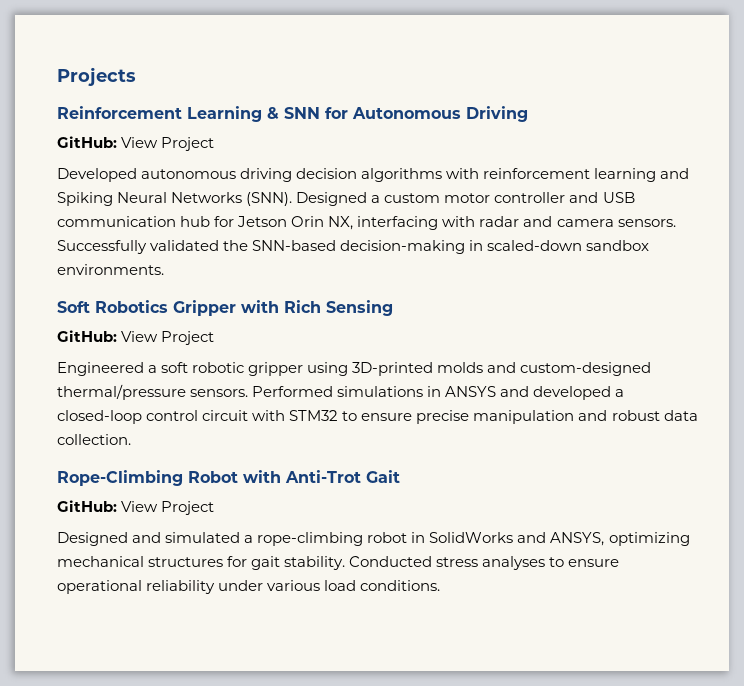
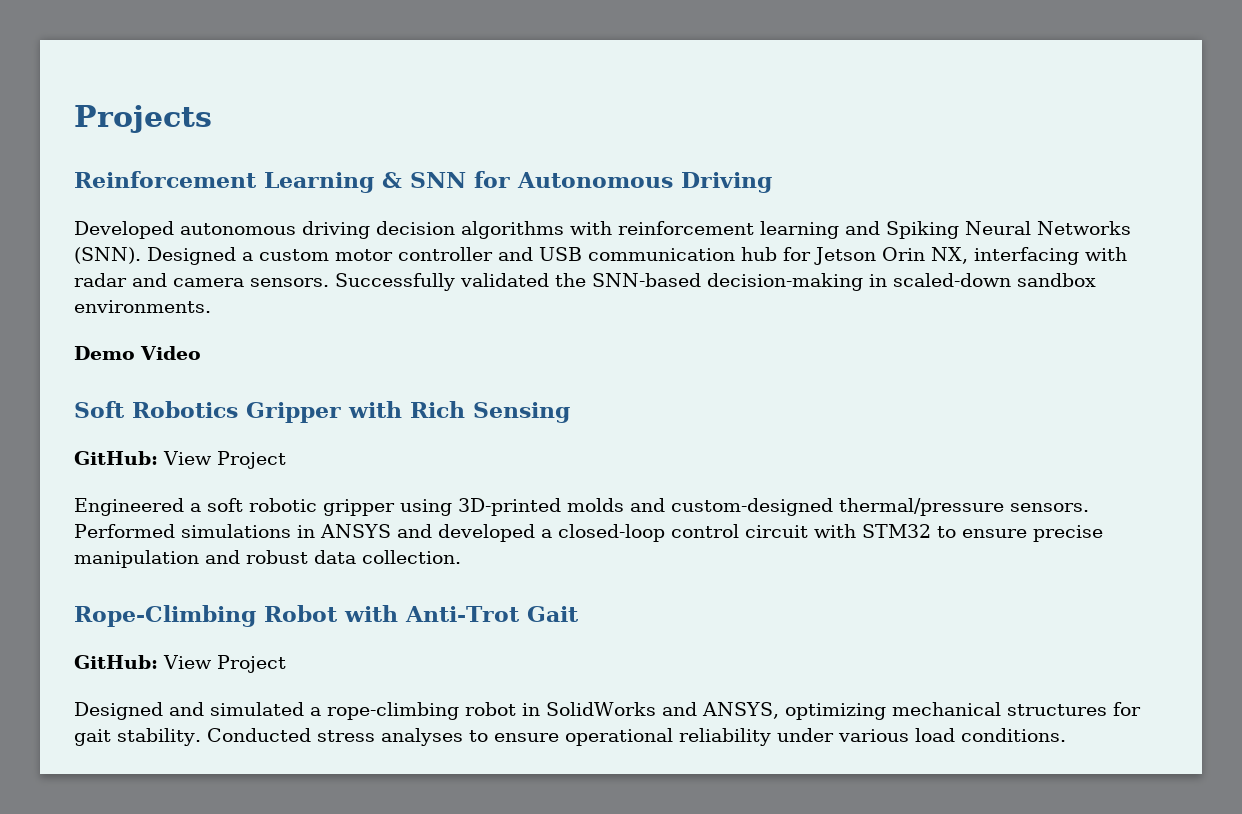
  Reinforcement Learning & SNN for Autonomous Driving
- GitHub: View Project
+ Demo Video

